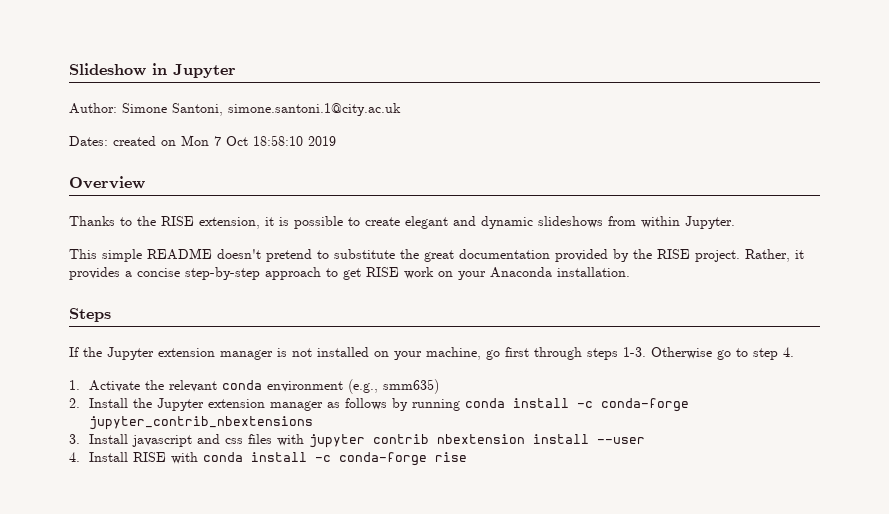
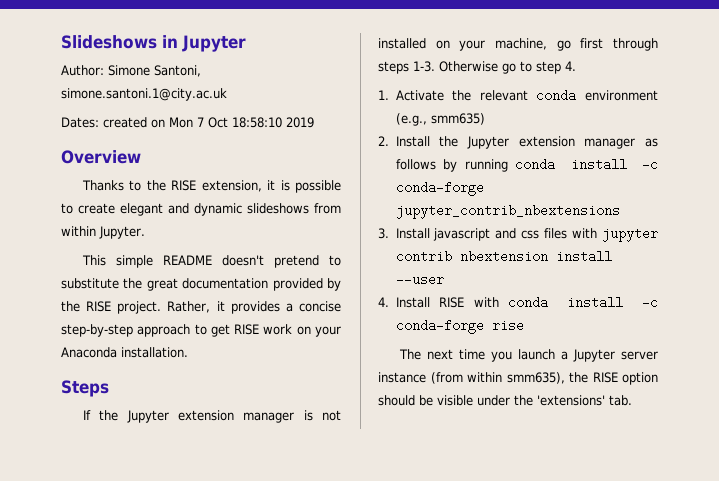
- Slideshow in Jupyter
+ Slideshows in Jupyter
+ The next time you launch a Jupyter server instance (from within smm635), the RISE option should be visible under the 'extensions' tab.

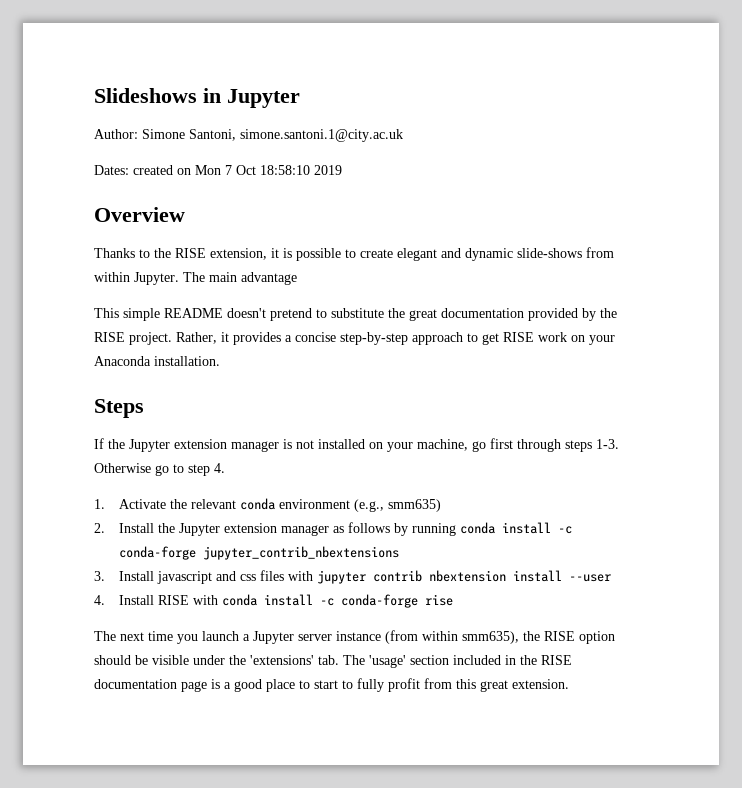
- Thanks to the RISE extension, it is possible to create elegant and dynamic slideshows from within Jupyter.
+ Thanks to the RISE extension, it is possible to create elegant and dynamic slide-shows from within Jupyter. The main advantage
- The next time you launch a Jupyter server instance (from within smm635), the RISE option should be visible under the 'extensions' tab.
+ The next time you launch a Jupyter server instance (from within smm635), the RISE option should be visible under the 'extensions' tab. The 'usage' section included in the RISE documentation page is a good place to start to fully profit from this great extension.

